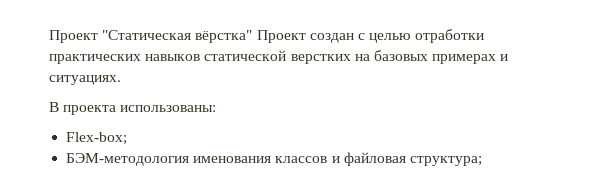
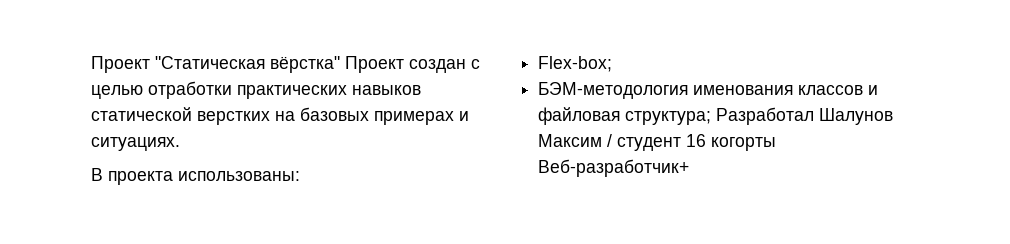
- БЭМ-методология именования классов и файловая структура;
+ БЭМ-методология именования классов и файловая структура; Разработал Шалунов Максим / студент 16 когорты Веб-разработчик+

